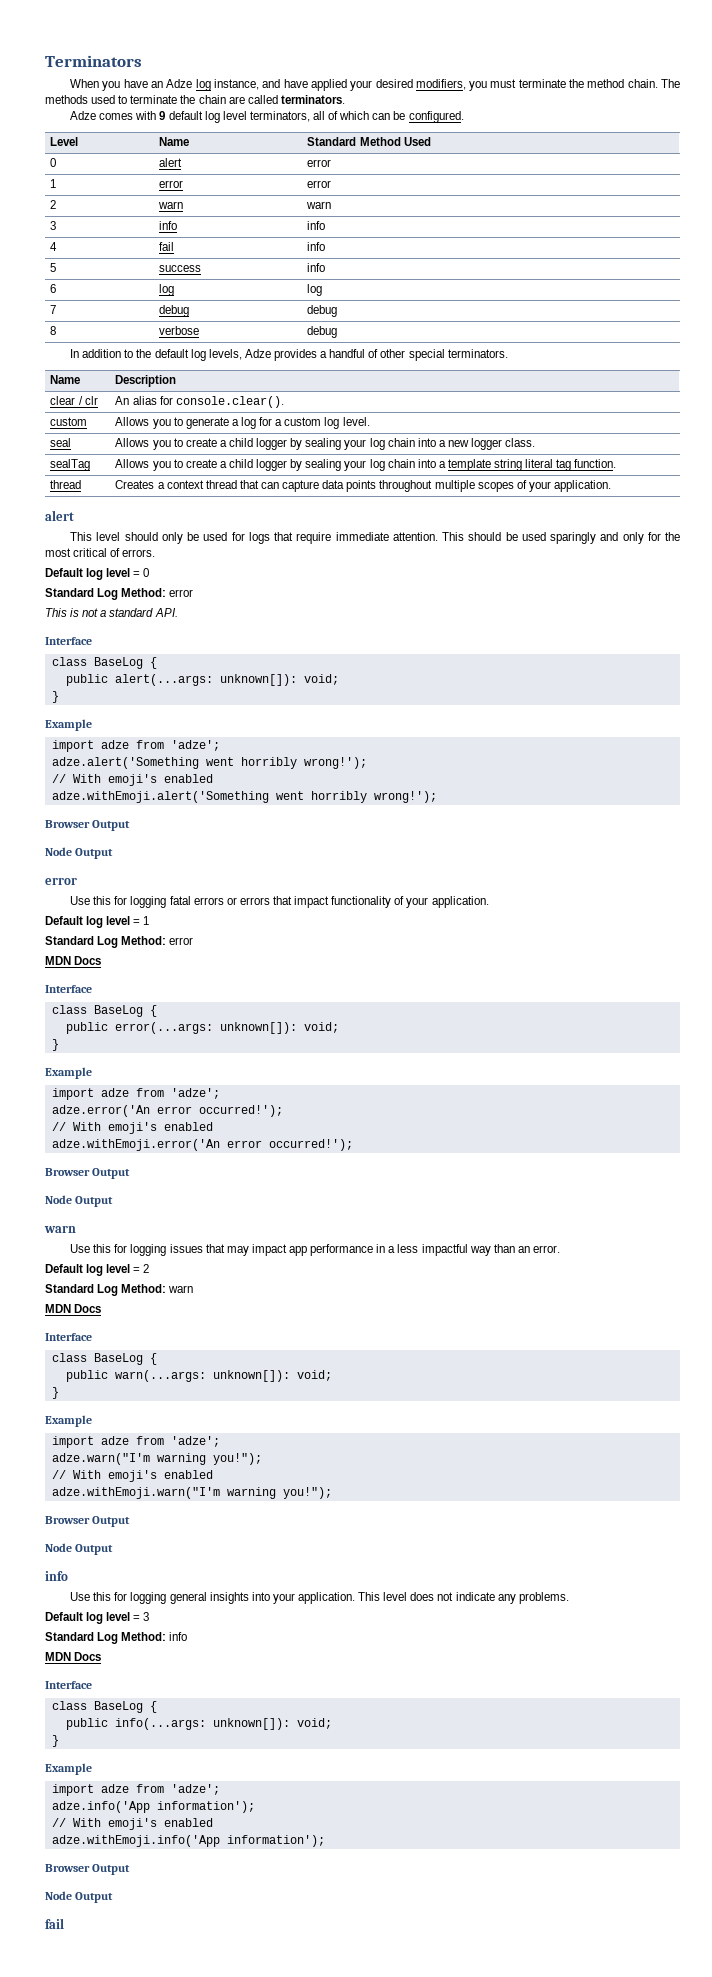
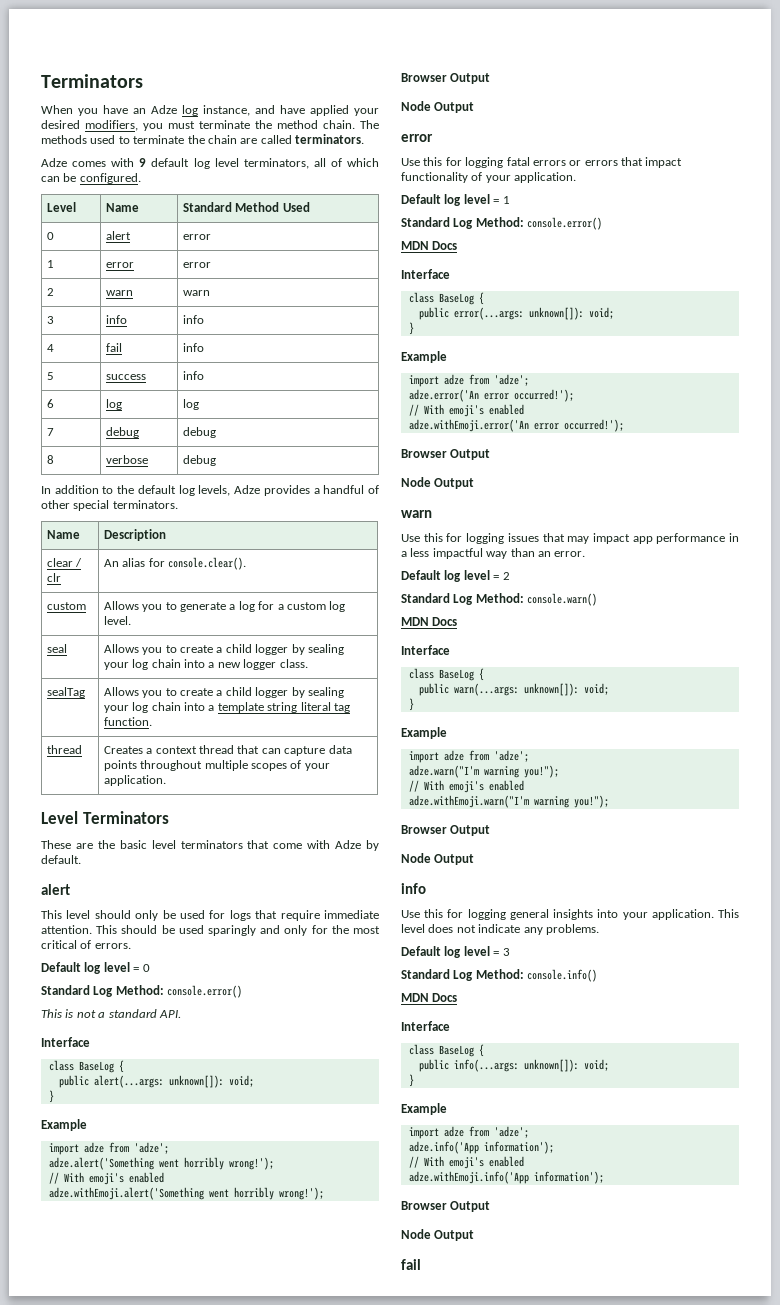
+ Level Terminators
+ These are the basic level terminators that come with Adze by default.
  Default log level = 0
- Standard Log Method: error
+ Standard Log Method: console.error()
  Default log level = 1
- Standard Log Method: error
+ Standard Log Method: console.error()
- Standard Log Method: warn
+ Standard Log Method: console.warn()
- Standard Log Method: info
+ Standard Log Method: console.info()

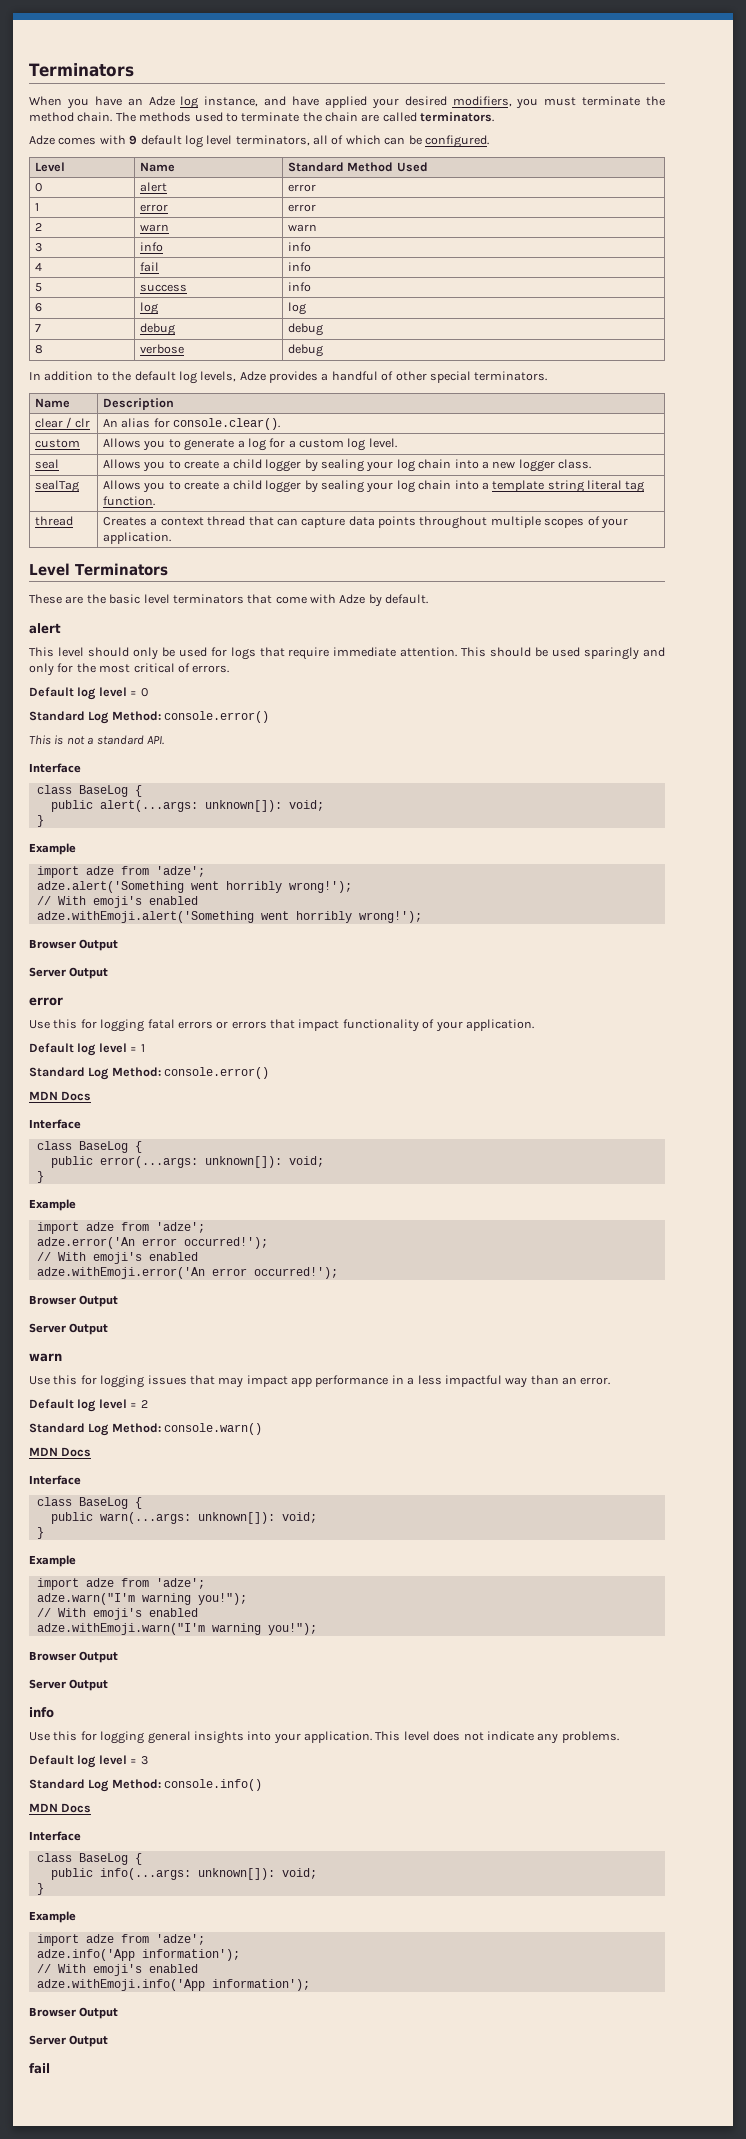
  adze.withEmoji.alert('Something went horribly wrong!');
  Browser Output
- Node Output
+ Server Output
  adze.withEmoji.error('An error occurred!');
  Browser Output
- Node Output
+ Server Output
  adze.withEmoji.warn("I'm warning you!");
  Browser Output
- Node Output
+ Server Output
  adze.withEmoji.info('App information');
  Browser Output
- Node Output
+ Server Output

